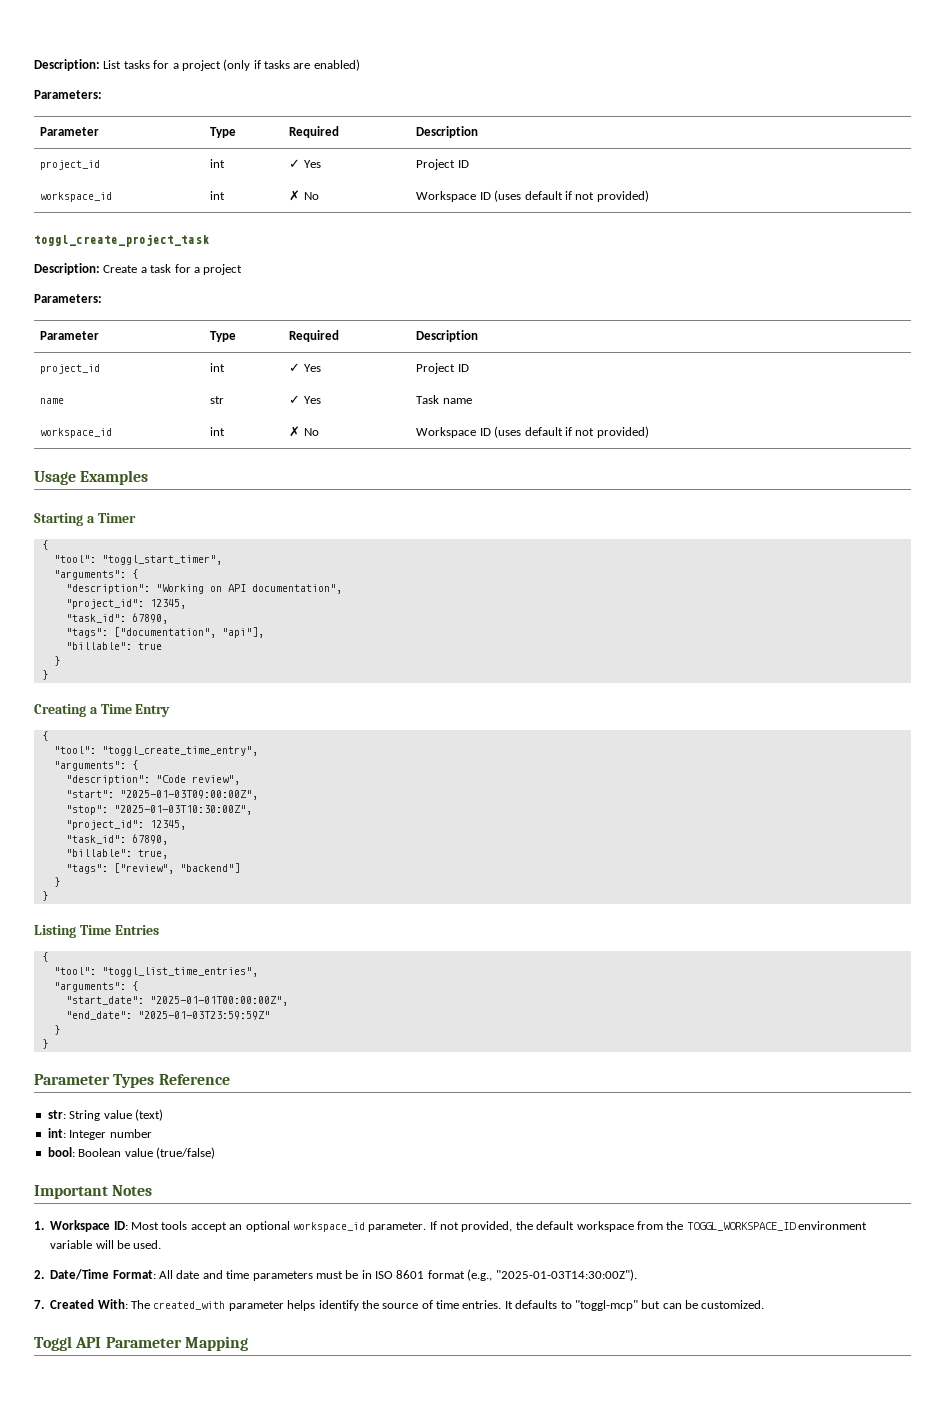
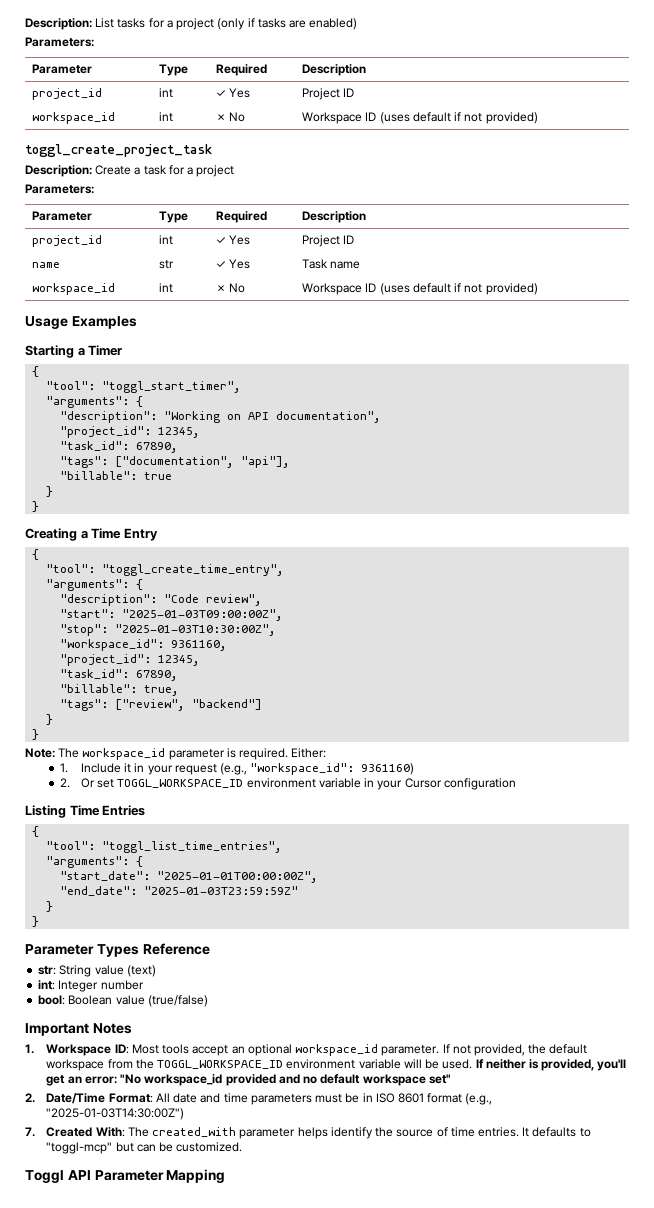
+ "workspace_id": 9361160,
+ Note: The workspace_id parameter is required. Either:
+ 1. Include it in your request (e.g., "workspace_id": 9361160)
+ 2. Or set TOGGL_WORKSPACE_ID environment variable in your Cursor configuration
+ If neither is provided, you'll get an error: "No workspace_id provided and no default workspace set"
- 2. Date/Time Format: All date and time parameters must be in ISO 8601 format (e.g., "2025-01-03T14:30:00Z").
+ 2. Date/Time Format: All date and time parameters must be in ISO 8601 format (e.g., "2025-01-03T14:30:00Z")

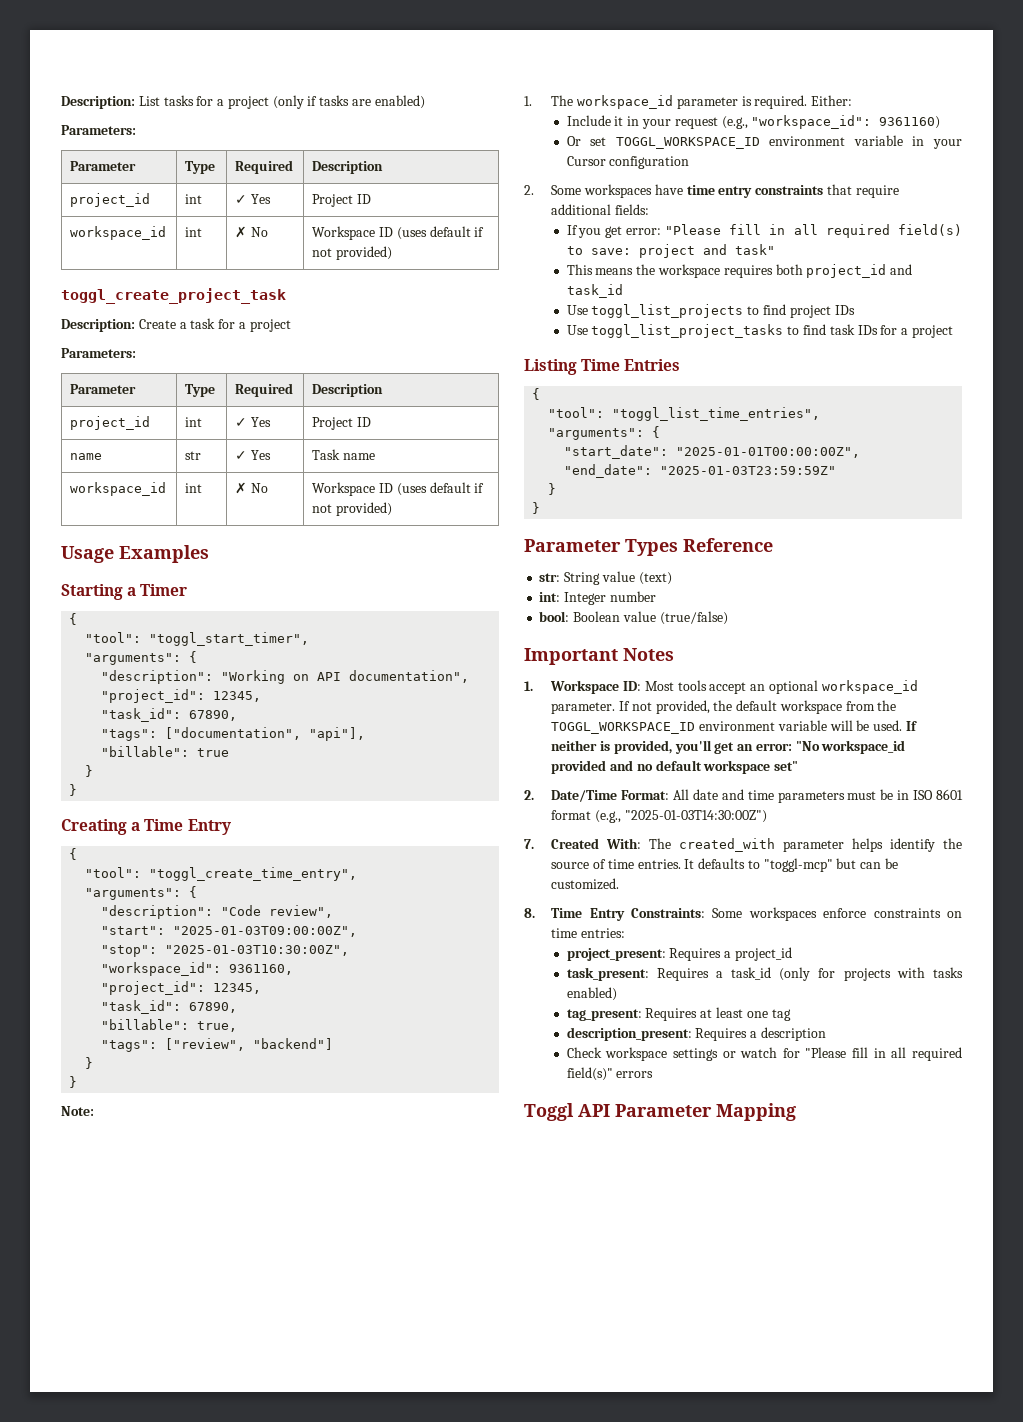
- Note: The workspace_id parameter is required.
+ Note:
+ 1. The workspace_id parameter is required.
- 1. Include it in your request (e.g., "workspace_id": 9361160)
+ Include it in your request (e.g., "workspace_id": 9361160)
- 2. Or set TOGGL_WORKSPACE_ID environment variable in your Cursor configuration
+ Or set TOGGL_WORKSPACE_ID environment variable in your Cursor configuration
+ 2. Some workspaces have time entry constraints that require additional fields:
+ If you get error: "Please fill in all required field(s) to save: project and task"
+ This means the workspace requires both project_id and task_id
+ Use toggl_list_projects to find project IDs
+ Use toggl_list_project_tasks to find task IDs for a project
+ 8. Time Entry Constraints: Some workspaces enforce constraints on time entries:
+ project_present: Requires a project_id
+ task_present: Requires a task_id (only for projects with tasks enabled)
+ tag_present: Requires at least one tag
+ description_present: Requires a description
+ Check workspace settings or watch for "Please fill in all required field(s)" errors

